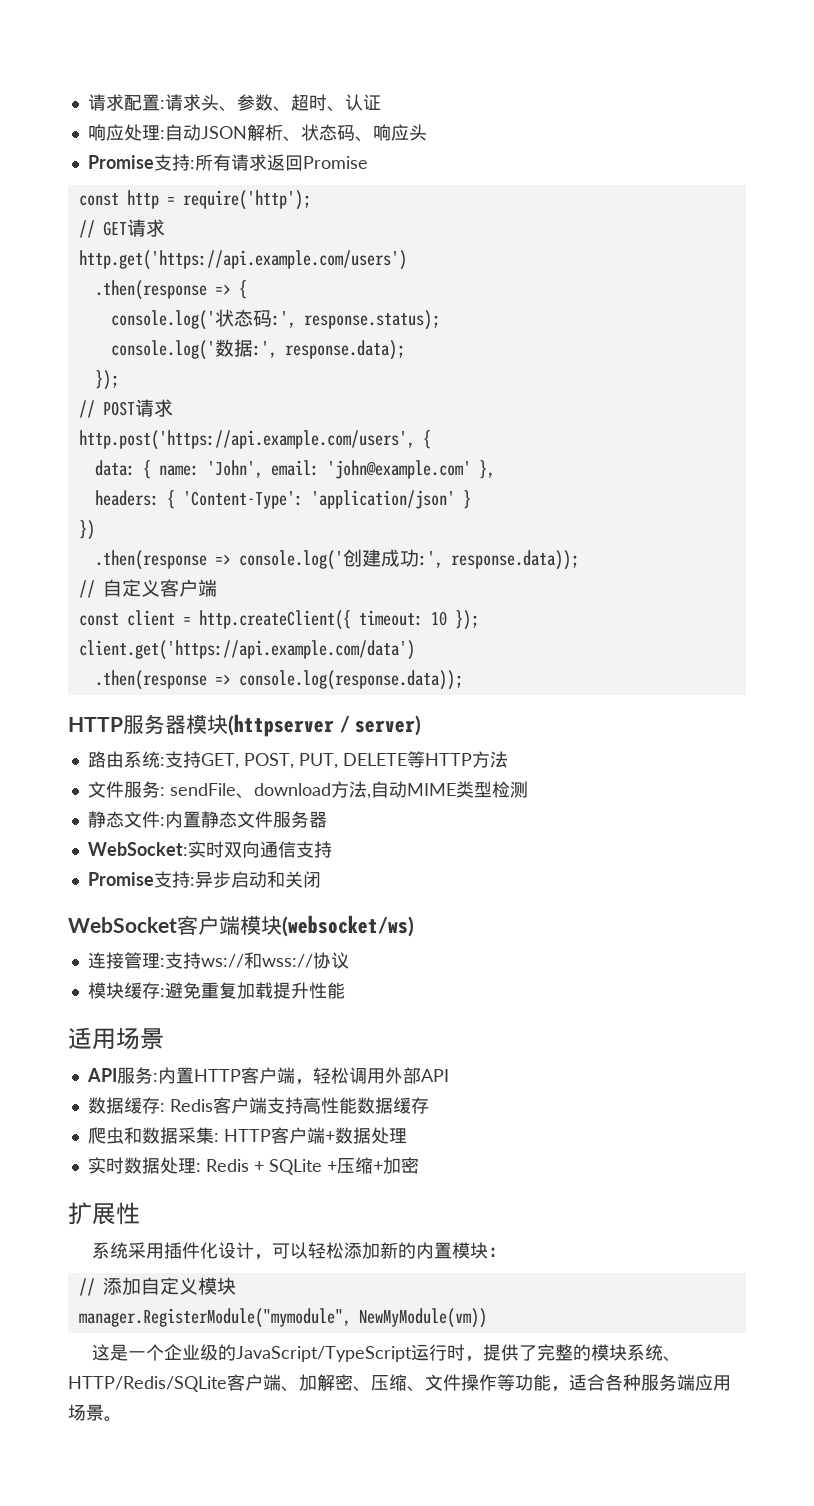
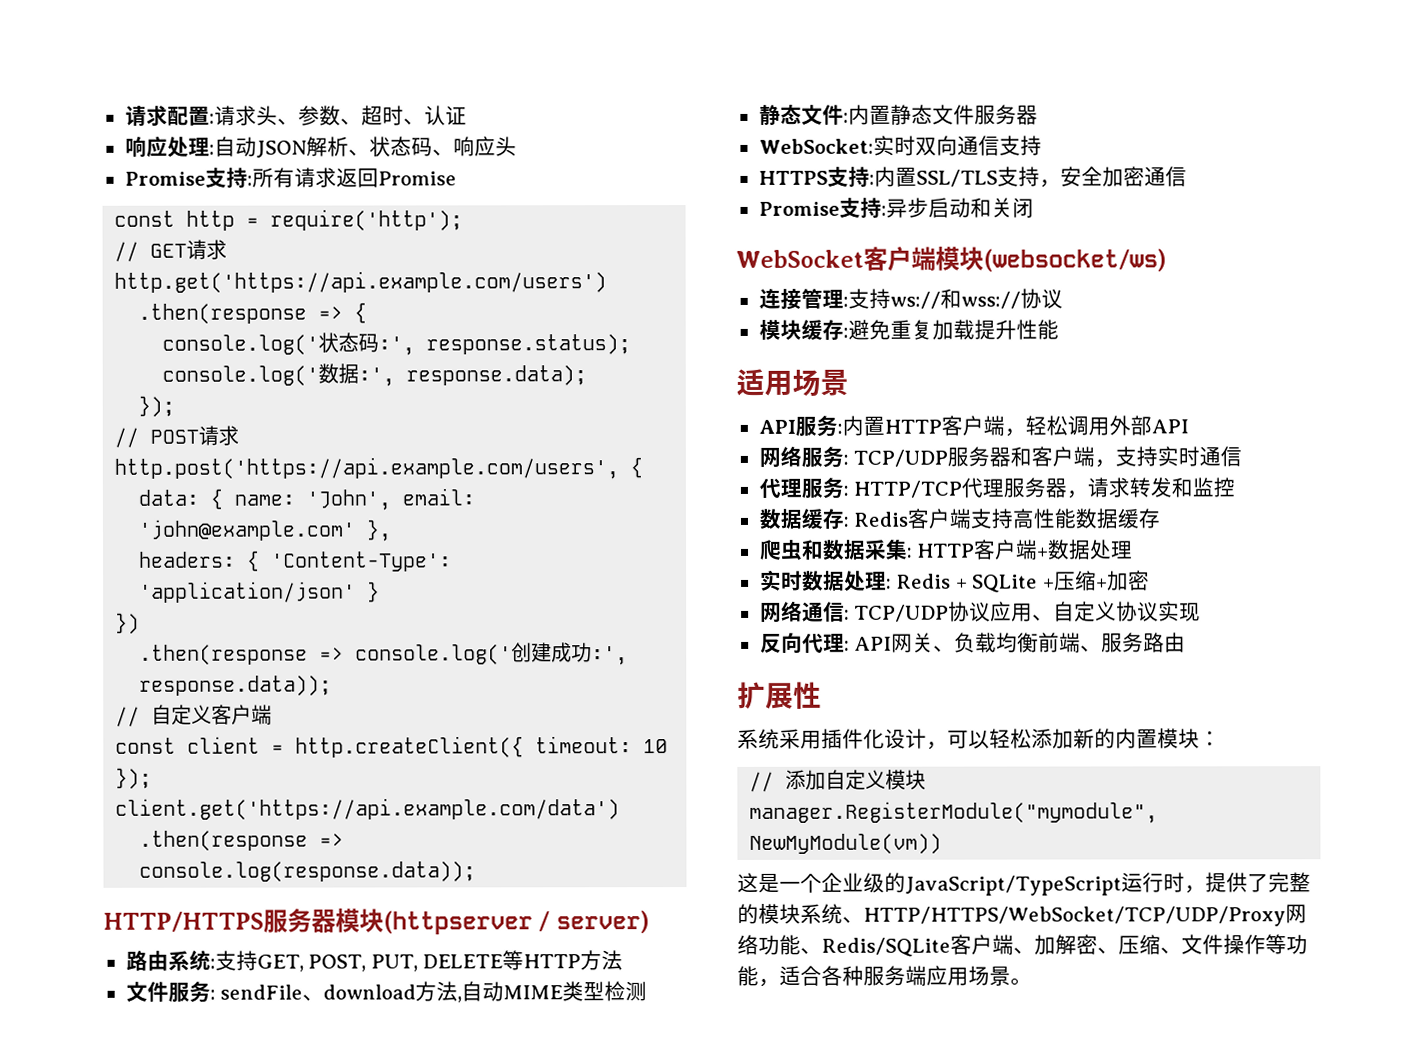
- HTTP服务器模块(httpserver / server)
+ HTTP/HTTPS服务器模块(httpserver / server)
+ HTTPS支持:内置SSL/TLS支持，安全加密通信
+ 网络服务: TCP/UDP服务器和客户端，支持实时通信
+ 代理服务: HTTP/TCP代理服务器，请求转发和监控
+ 网络通信: TCP/UDP协议应用、自定义协议实现
+ 反向代理: API网关、负载均衡前端、服务路由
- 这是一个企业级的JavaScript/TypeScript运行时，提供了完整的模块系统、HTTP/Redis/SQLite客户端、加解密、压缩、文件操作等功能，适合各种服务端应用场景。
+ 这是一个企业级的JavaScript/TypeScript运行时，提供了完整的模块系统、HTTP/HTTPS/WebSocket/TCP/UDP/Proxy网络功能、Redis/SQLite客户端、加解密、压缩、文件操作等功能，适合各种服务端应用场景。

